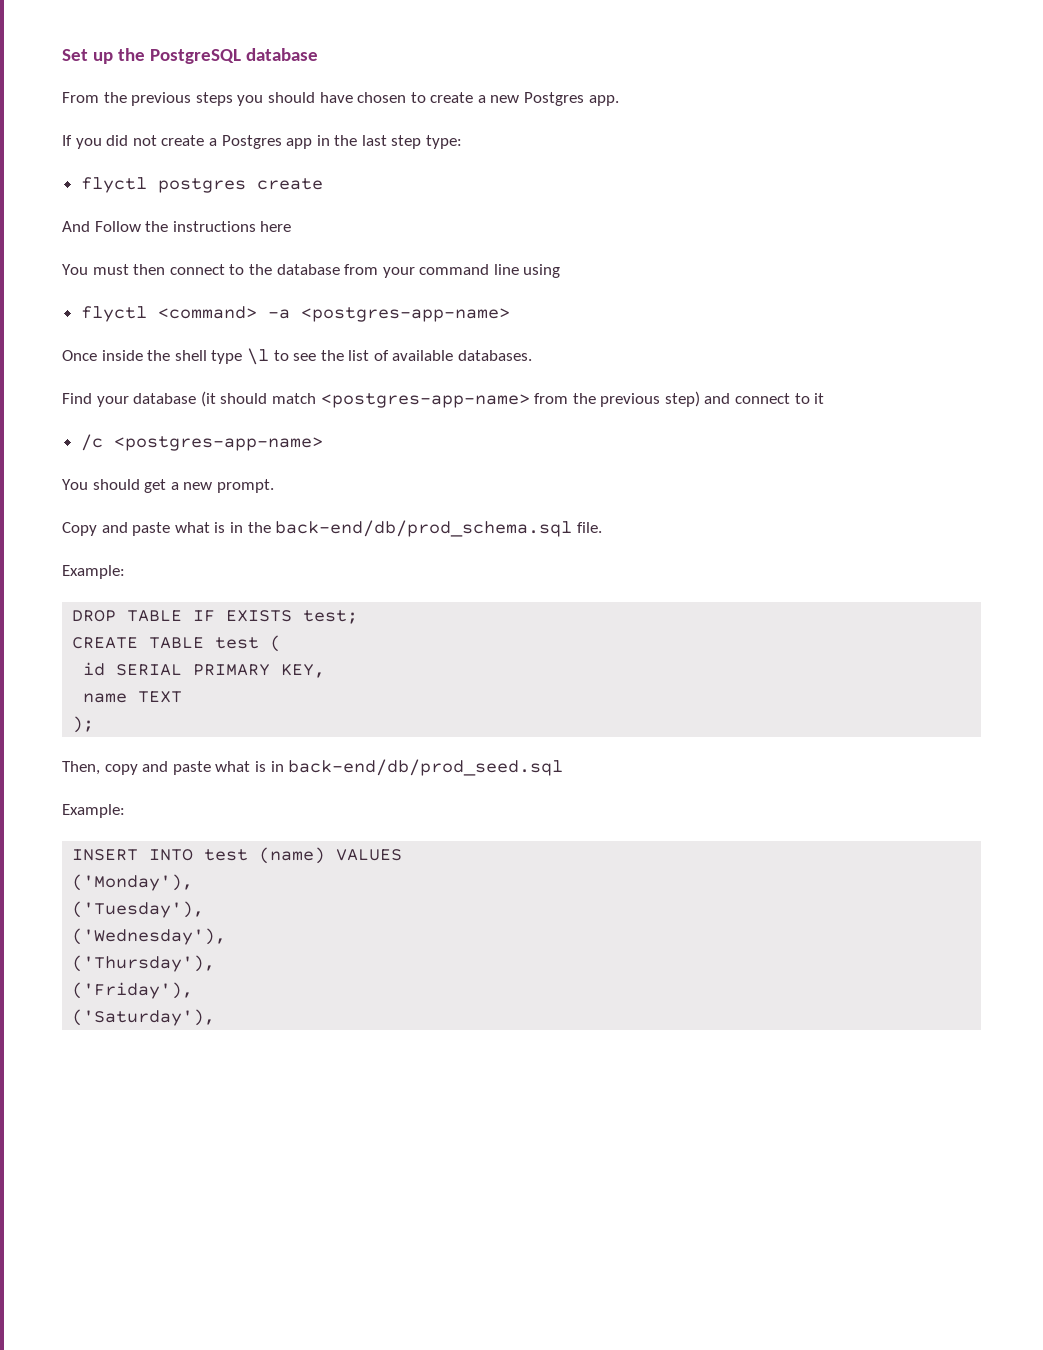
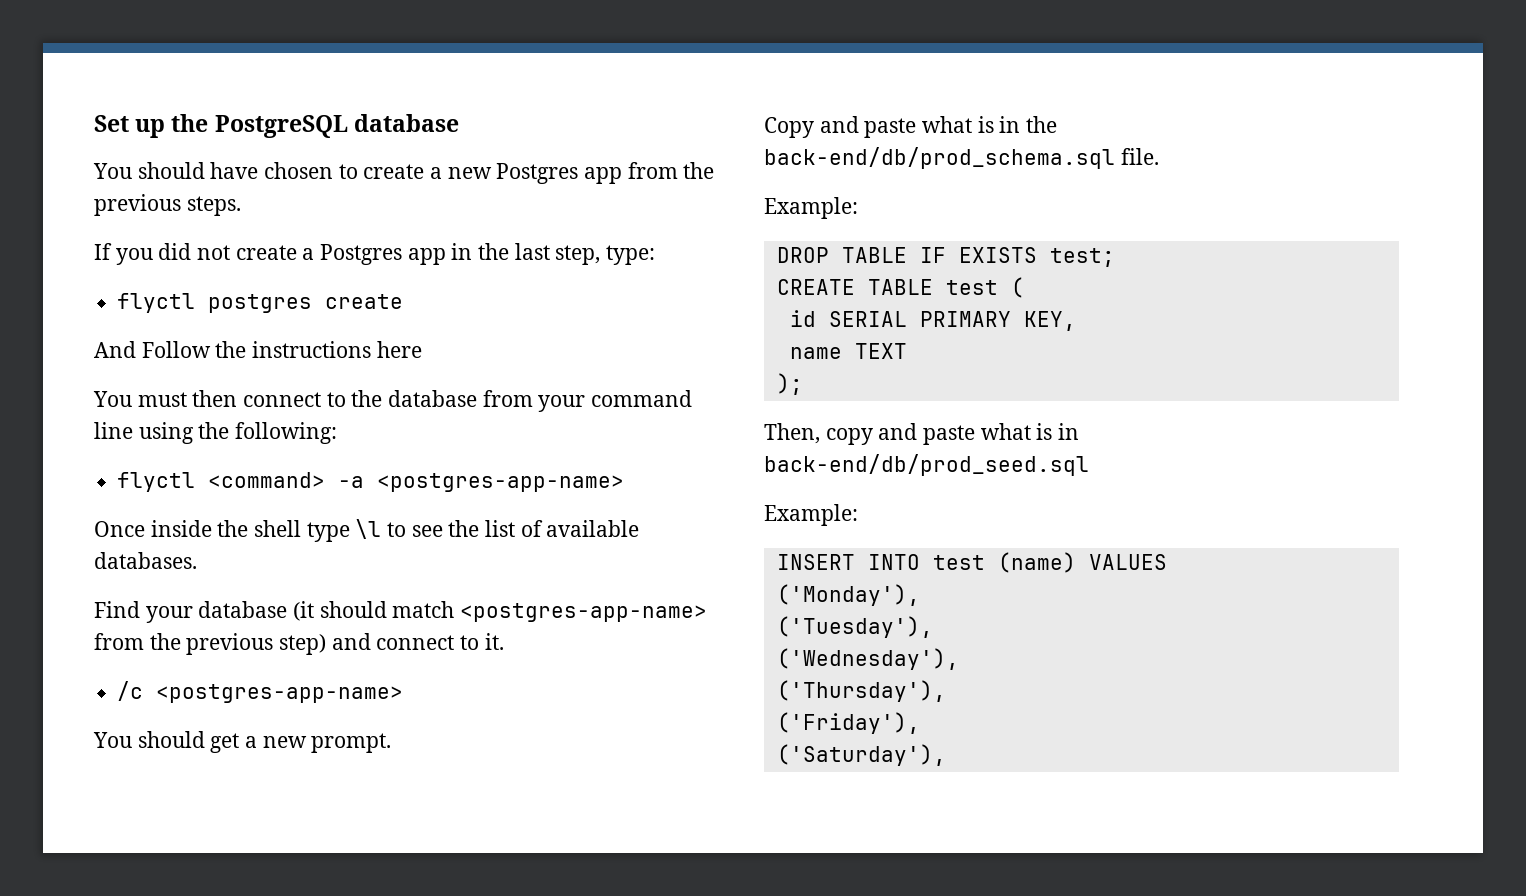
- From the previous steps you should have chosen to create a new Postgres app.
+ You should have chosen to create a new Postgres app from the previous steps.
- If you did not create a Postgres app in the last step type:
+ If you did not create a Postgres app in the last step, type:
- You must then connect to the database from your command line using
+ You must then connect to the database from your command line using the following:
- Find your database (it should match <postgres-app-name> from the previous step) and connect to it
+ Find your database (it should match <postgres-app-name> from the previous step) and connect to it.

